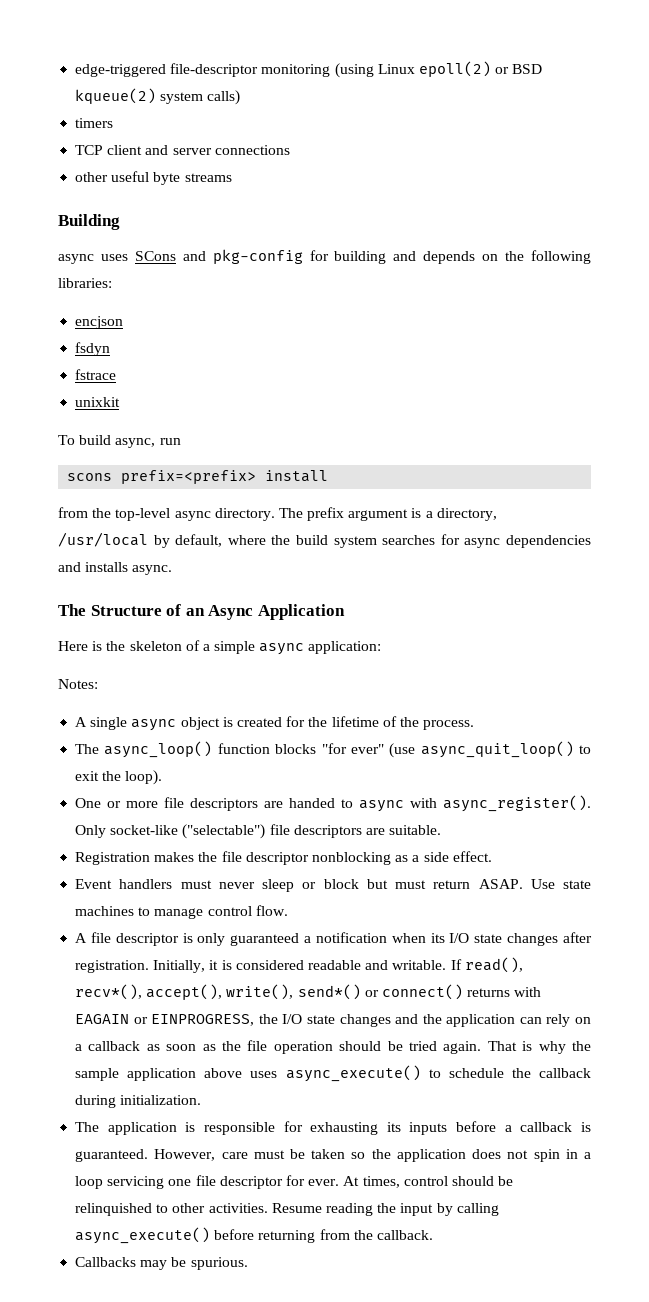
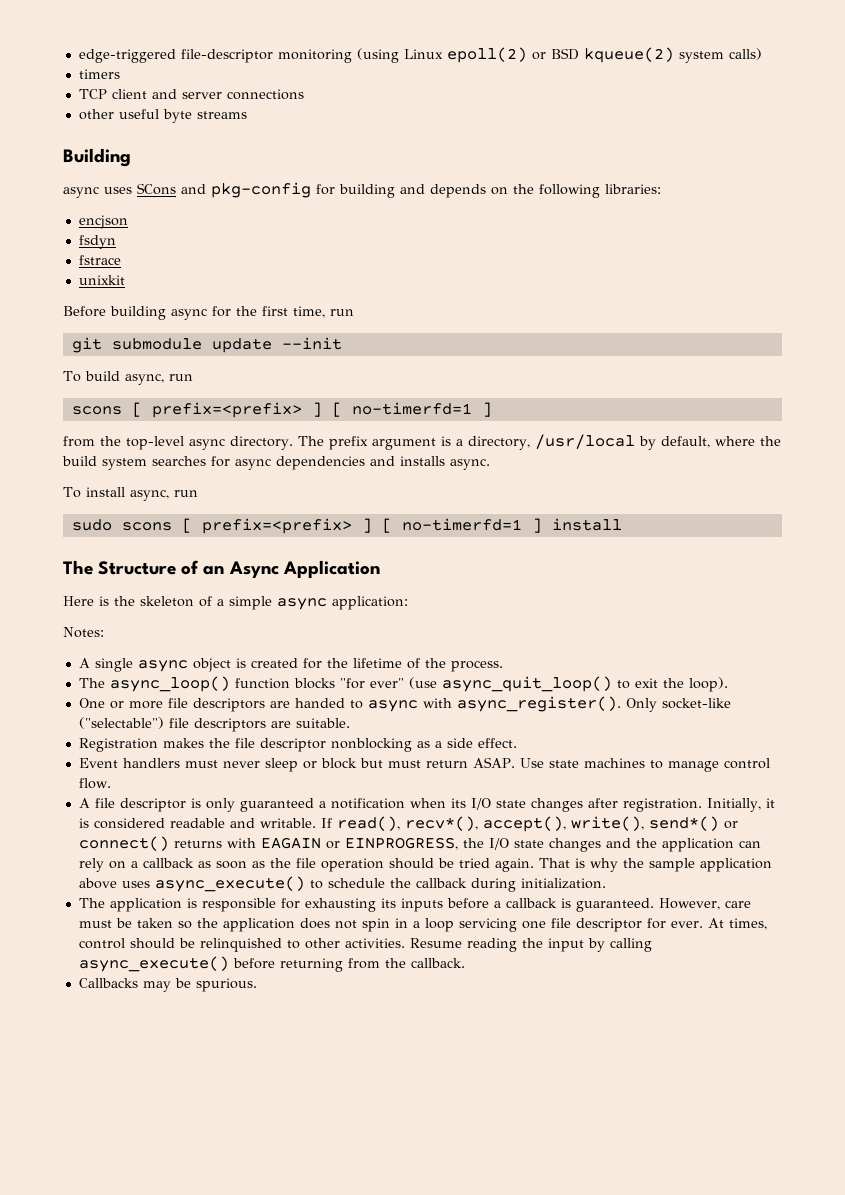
+ Before building async for the first time, run
+ git submodule update --init
  To build async, run
- scons prefix=<prefix> install
+ scons [ prefix=<prefix> ] [ no-timerfd=1 ]
+ To install async, run
+ sudo scons [ prefix=<prefix> ] [ no-timerfd=1 ] install

